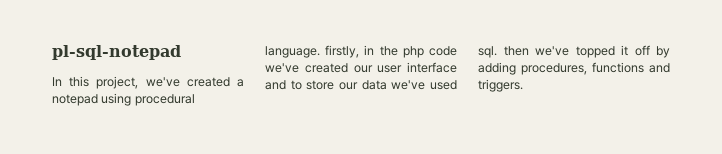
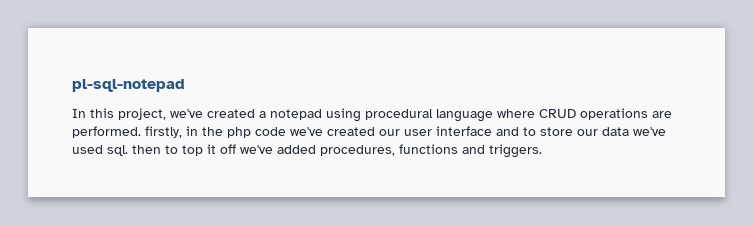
- In this project, we've created a notepad using procedural language. firstly, in the php code we've created our user interface and to store our data we've used sql. then we've topped it off by adding procedures, functions and triggers.
+ In this project, we've created a notepad using procedural language where CRUD operations are performed. firstly, in the php code we've created our user interface and to store our data we've used sql. then to top it off we've added procedures, functions and triggers.

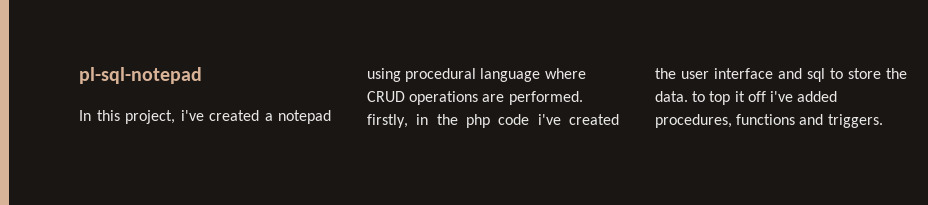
- In this project, we've created a notepad using procedural language where CRUD operations are performed. firstly, in the php code we've created our user interface and to store our data we've used sql. then to top it off we've added procedures, functions and triggers.
+ In this project, i've created a notepad using procedural language where CRUD operations are performed. firstly, in the php code i've created the user interface and sql to store the data. to top it off i've added procedures, functions and triggers.

